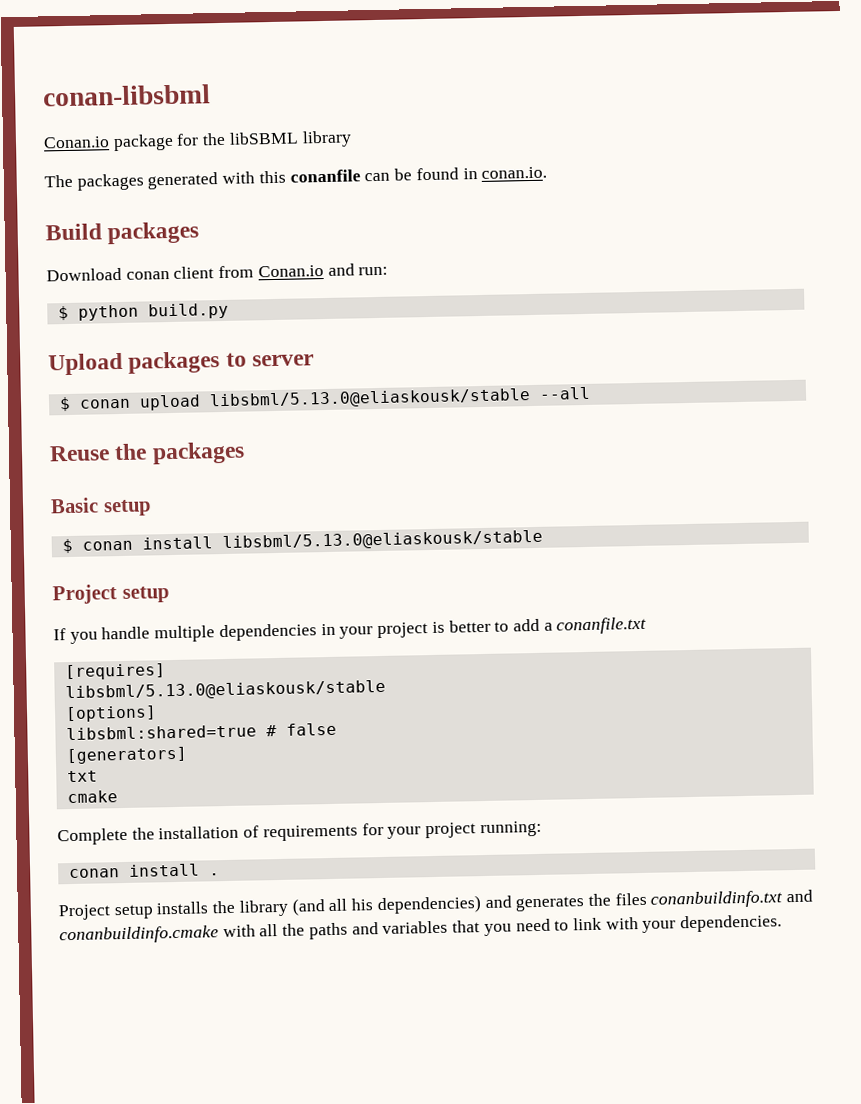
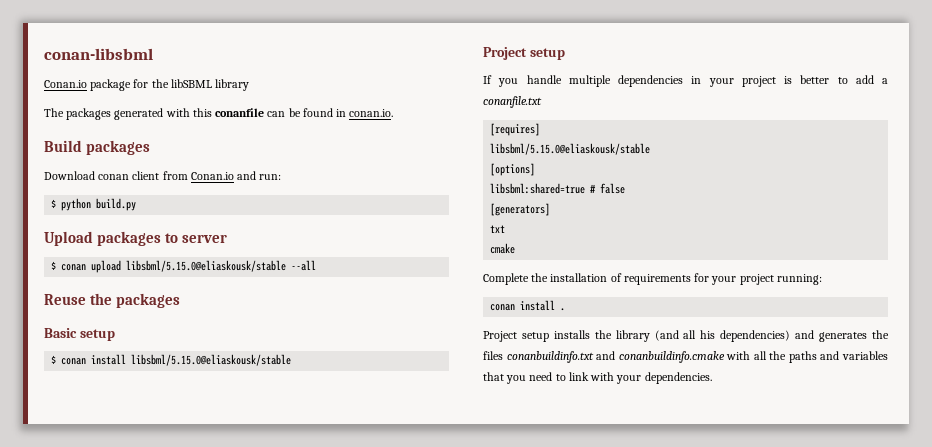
- $ conan upload libsbml/5.13.0@eliaskousk/stable --all
+ $ conan upload libsbml/5.15.0@eliaskousk/stable --all
- $ conan install libsbml/5.13.0@eliaskousk/stable
+ $ conan install libsbml/5.15.0@eliaskousk/stable
  [requires]
- libsbml/5.13.0@eliaskousk/stable
+ libsbml/5.15.0@eliaskousk/stable

